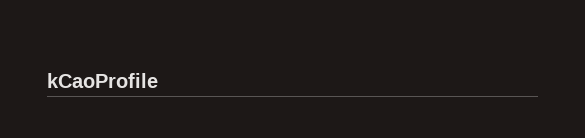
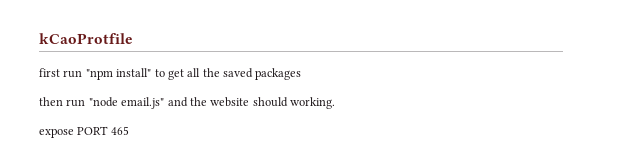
- kCaoProfile
+ kCaoProtfile
+ first run "npm install" to get all the saved packages
+ then run "node email.js" and the website should working.
+ expose PORT 465

